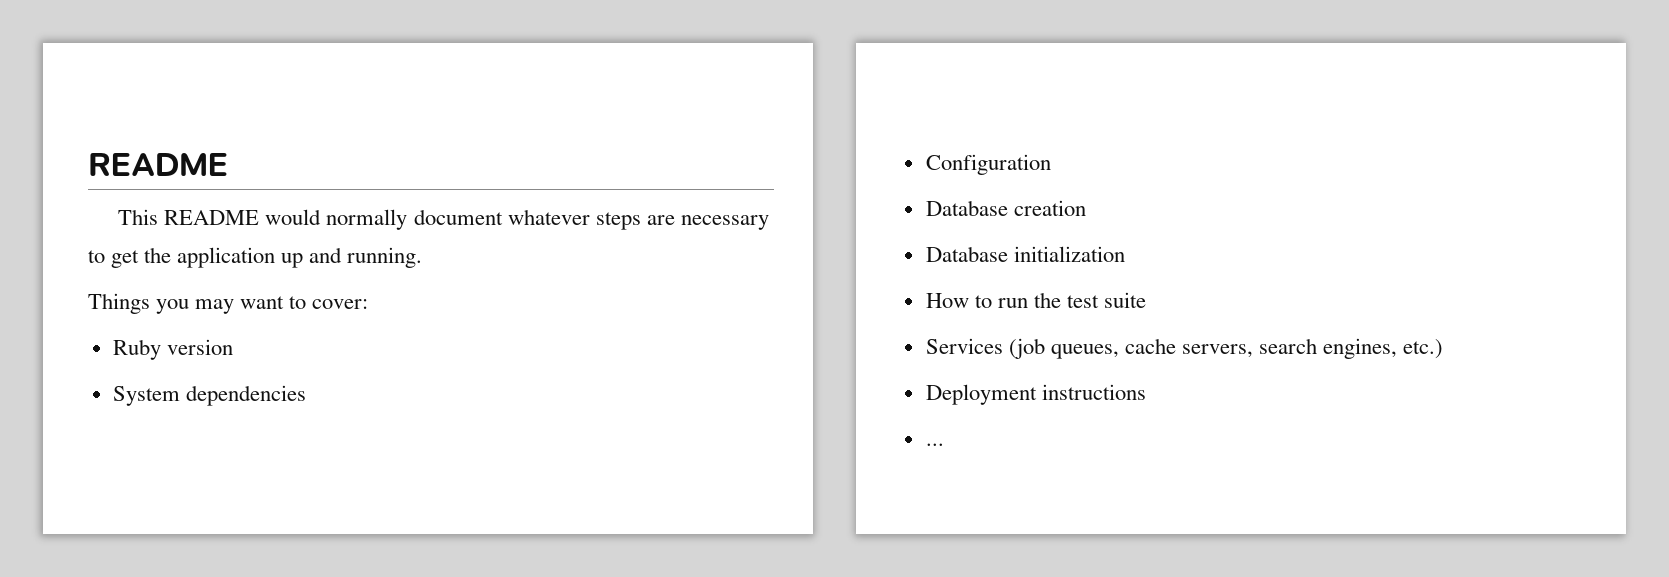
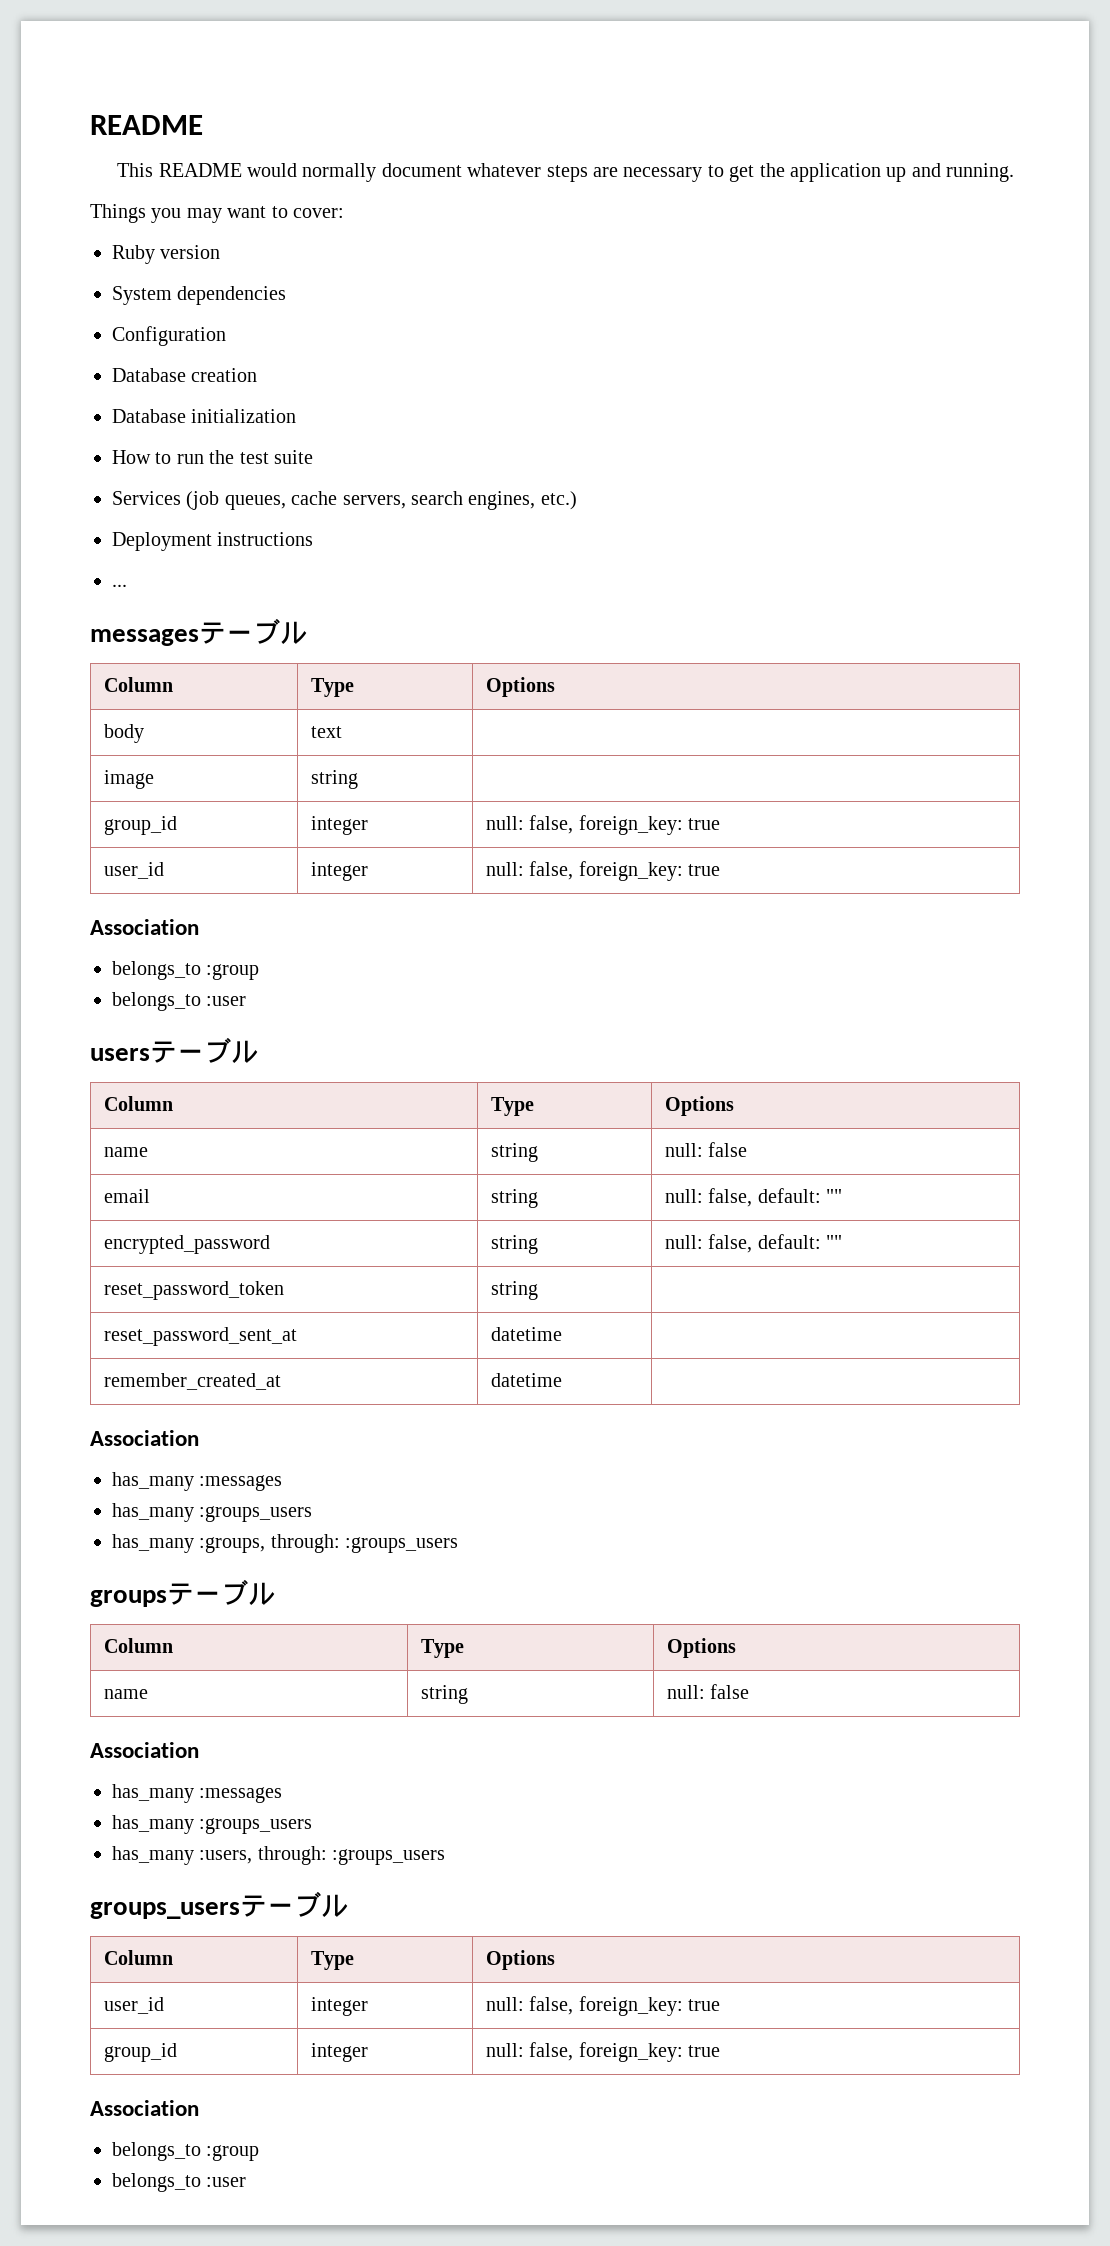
+ messagesテーブル
+ Column | Type | Options
+ body | text |
+ image | string |
+ group_id | integer | null: false, foreign_key: true
+ user_id | integer | null: false, foreign_key: true
+ Association
+ belongs_to :group
+ belongs_to :user
+ usersテーブル
+ Column | Type | Options
+ name | string | null: false
+ email | string | null: false, default: ""
+ encrypted_password | string | null: false, default: ""
+ reset_password_token | string |
+ reset_password_sent_at | datetime |
+ remember_created_at | datetime |
+ Association
+ has_many :messages
+ has_many :groups_users
+ has_many :groups, through: :groups_users
+ groupsテーブル
+ Column | Type | Options
+ name | string | null: false
+ Association
+ has_many :messages
+ has_many :groups_users
+ has_many :users, through: :groups_users
+ groups_usersテーブル
+ Column | Type | Options
+ user_id | integer | null: false, foreign_key: true
+ group_id | integer | null: false, foreign_key: true
+ Association
+ belongs_to :group
+ belongs_to :user

